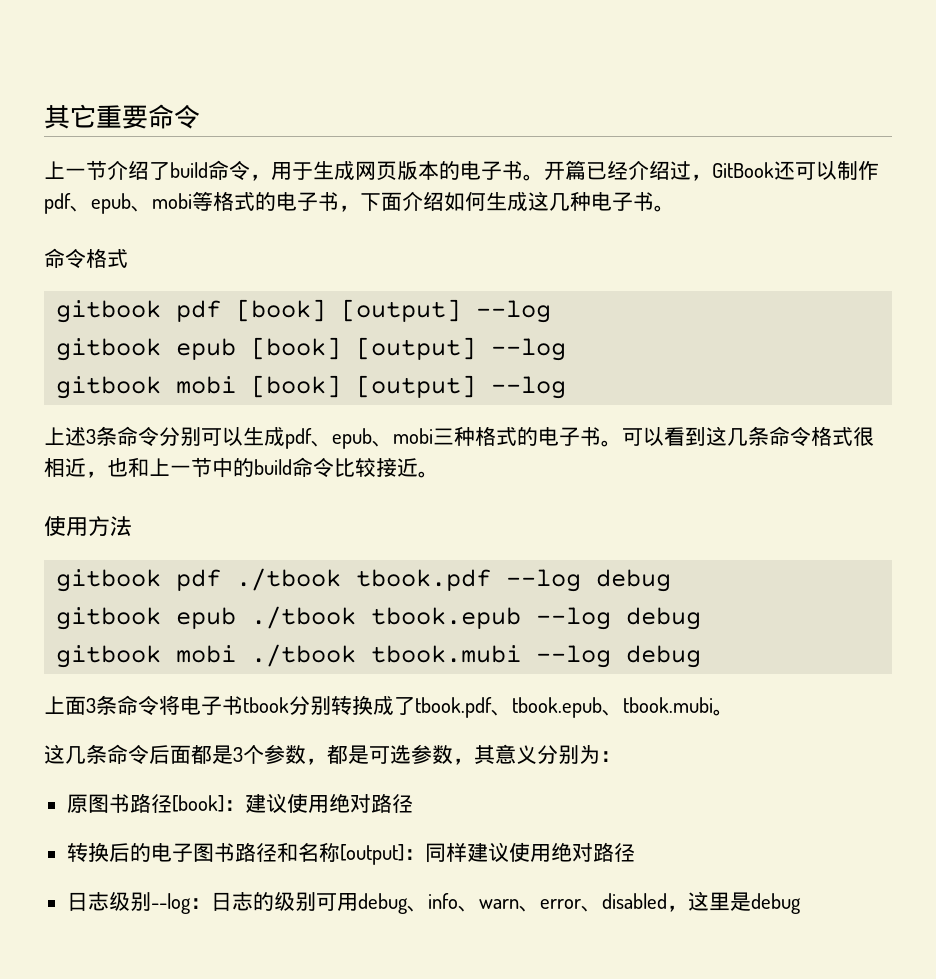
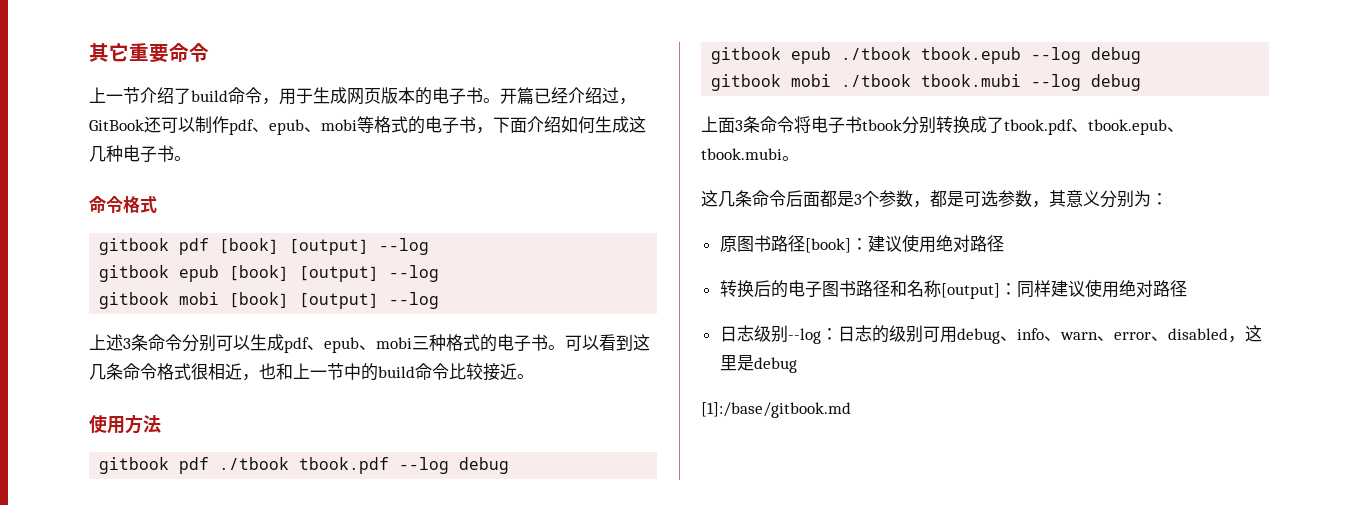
+ [1]:/base/gitbook.md

